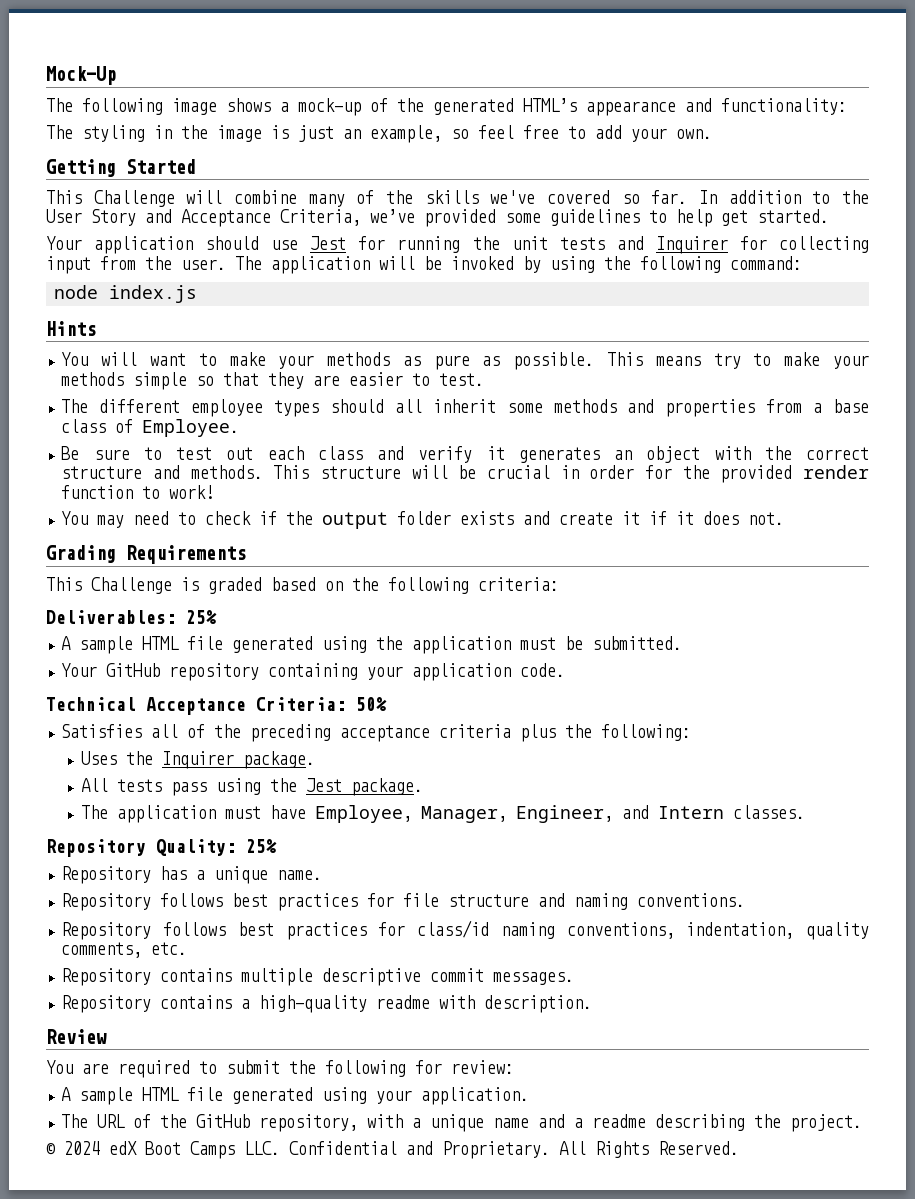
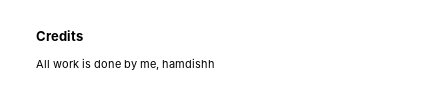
- Mock-Up
- The following image shows a mock-up of the generated HTML’s appearance and functionality:
- The styling in the image is just an example, so feel free to add your own.
- Getting Started
- This Challenge will combine many of the skills we've covered so far. In addition to the User Story and Acceptance Criteria, we’ve provided some guidelines to help get started.
- Your application should use Jest for running the unit tests and Inquirer for collecting input from the user. The application will be invoked by using the following command:
- node index.js
- Hints
- You will want to make your methods as pure as possible. This means try to make your methods simple so that they are easier to test.
- The different employee types should all inherit some methods and properties from a base class of Employee.
- Be sure to test out each class and verify it generates an object with the correct structure and methods. This structure will be crucial in order for the provided render function to work!
- You may need to check if the output folder exists and create it if it does not.
- Grading Requirements
- This Challenge is graded based on the following criteria:
- Deliverables: 25%
- A sample HTML file generated using the application must be submitted.
- Your GitHub repository containing your application code.
- Technical Acceptance Criteria: 50%
- Satisfies all of the preceding acceptance criteria plus the following:
- Uses the Inquirer package.
- All tests pass using the Jest package.
- The application must have Employee, Manager, Engineer, and Intern classes.
- Repository Quality: 25%
- Repository has a unique name.
- Repository follows best practices for file structure and naming conventions.
- Repository follows best practices for class/id naming conventions, indentation, quality comments, etc.
- Repository contains multiple descriptive commit messages.
- Repository contains a high-quality readme with description.
- Review
- You are required to submit the following for review:
- A sample HTML file generated using your application.
- The URL of the GitHub repository, with a unique name and a readme describing the project.
- © 2024 edX Boot Camps LLC. Confidential and Proprietary. All Rights Reserved.
+ Credits
+ All work is done by me, hamdishh

